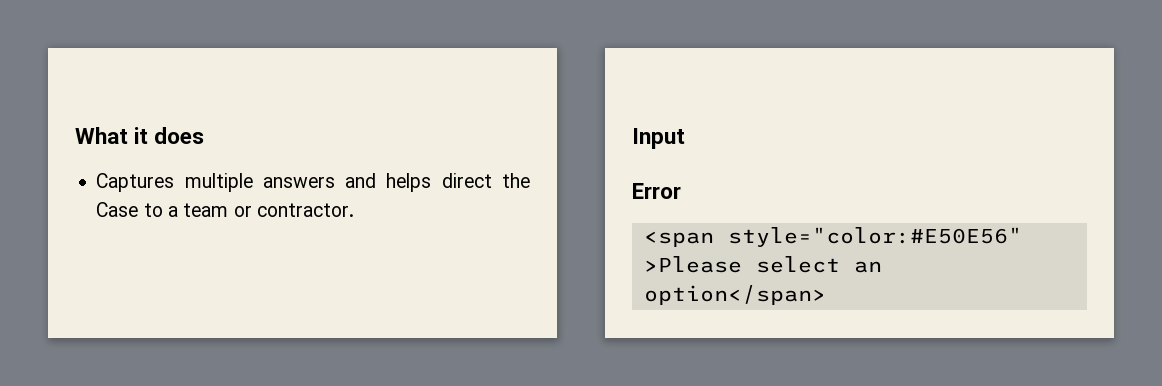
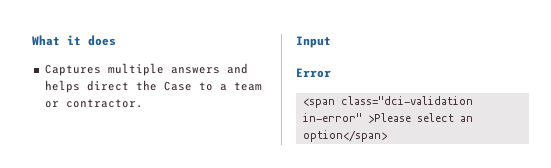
- <span style="color:#E50E56" >Please select an option</span>
+ <span class="dci-validation in-error" >Please select an option</span>

